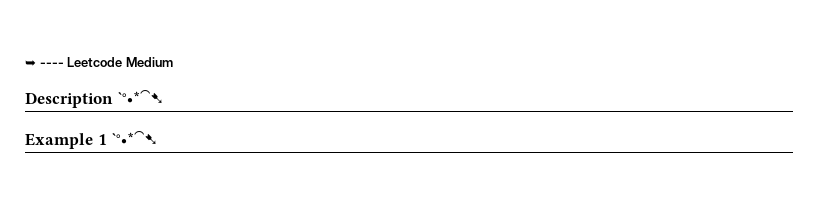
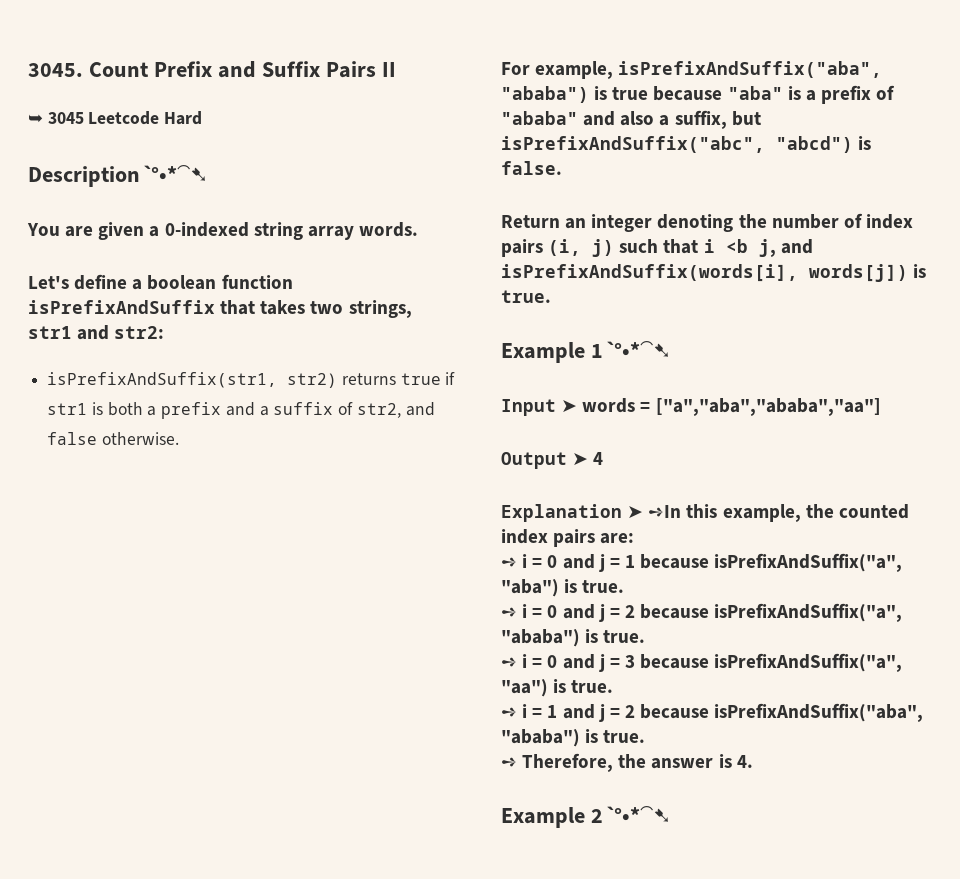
- ➥ ---- Leetcode Medium
+ 3045. Count Prefix and Suffix Pairs II
+ ➥ 3045 Leetcode Hard
  Description ˋ°•*⁀➷
+ You are given a 0-indexed string array words.
+ Let's define a boolean function isPrefixAndSuffix that takes two strings, str1 and str2:
+ isPrefixAndSuffix(str1, str2) returns true if str1 is both a prefix and a suffix of str2, and false otherwise.
+ For example, isPrefixAndSuffix("aba", "ababa") is true because "aba" is a prefix of "ababa" and also a suffix, but isPrefixAndSuffix("abc", "abcd") is false.
+ Return an integer denoting the number of index pairs (i, j) such that i <b j, and isPrefixAndSuffix(words[i], words[j]) is true.
  Example 1 ˋ°•*⁀➷
+ Input ➤ words = ["a","aba","ababa","aa"]
+ Output ➤ 4
+ Explanation ➤ ➺In this example, the counted index pairs are:
+ ➺ i = 0 and j = 1 because isPrefixAndSuffix("a", "aba") is true.
+ ➺ i = 0 and j = 2 because isPrefixAndSuffix("a", "ababa") is true.
+ ➺ i = 0 and j = 3 because isPrefixAndSuffix("a", "aa") is true.
+ ➺ i = 1 and j = 2 because isPrefixAndSuffix("aba", "ababa") is true.
+ ➺ Therefore, the answer is 4.
+ Example 2 ˋ°•*⁀➷

